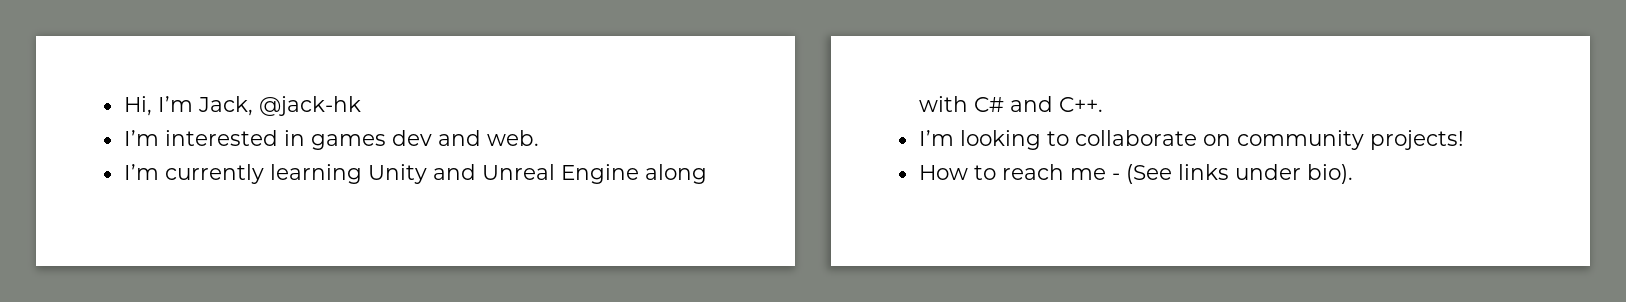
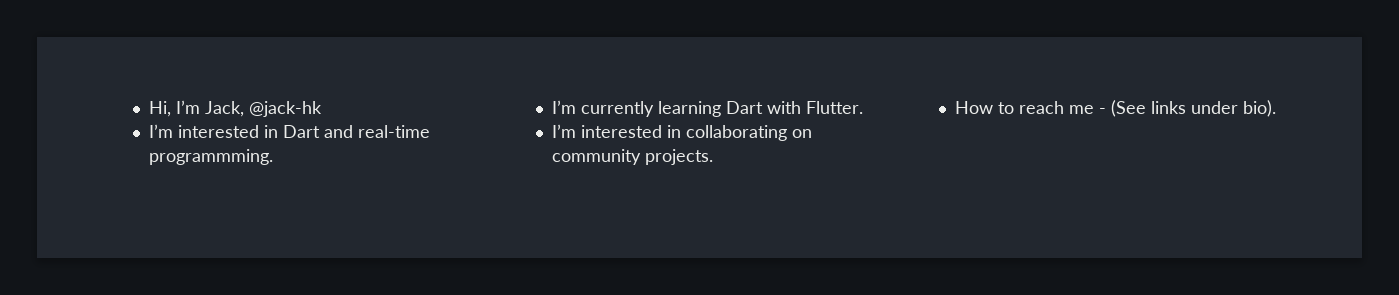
- I’m interested in games dev and web.
+ I’m interested in Dart and real-time programmming.
- I’m currently learning Unity and Unreal Engine along with C# and C++.
- I’m looking to collaborate on community projects!
+ I’m currently learning Dart with Flutter.
+ I’m interested in collaborating on community projects.

